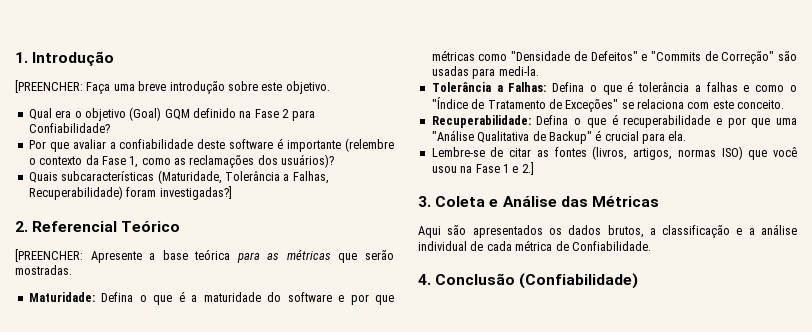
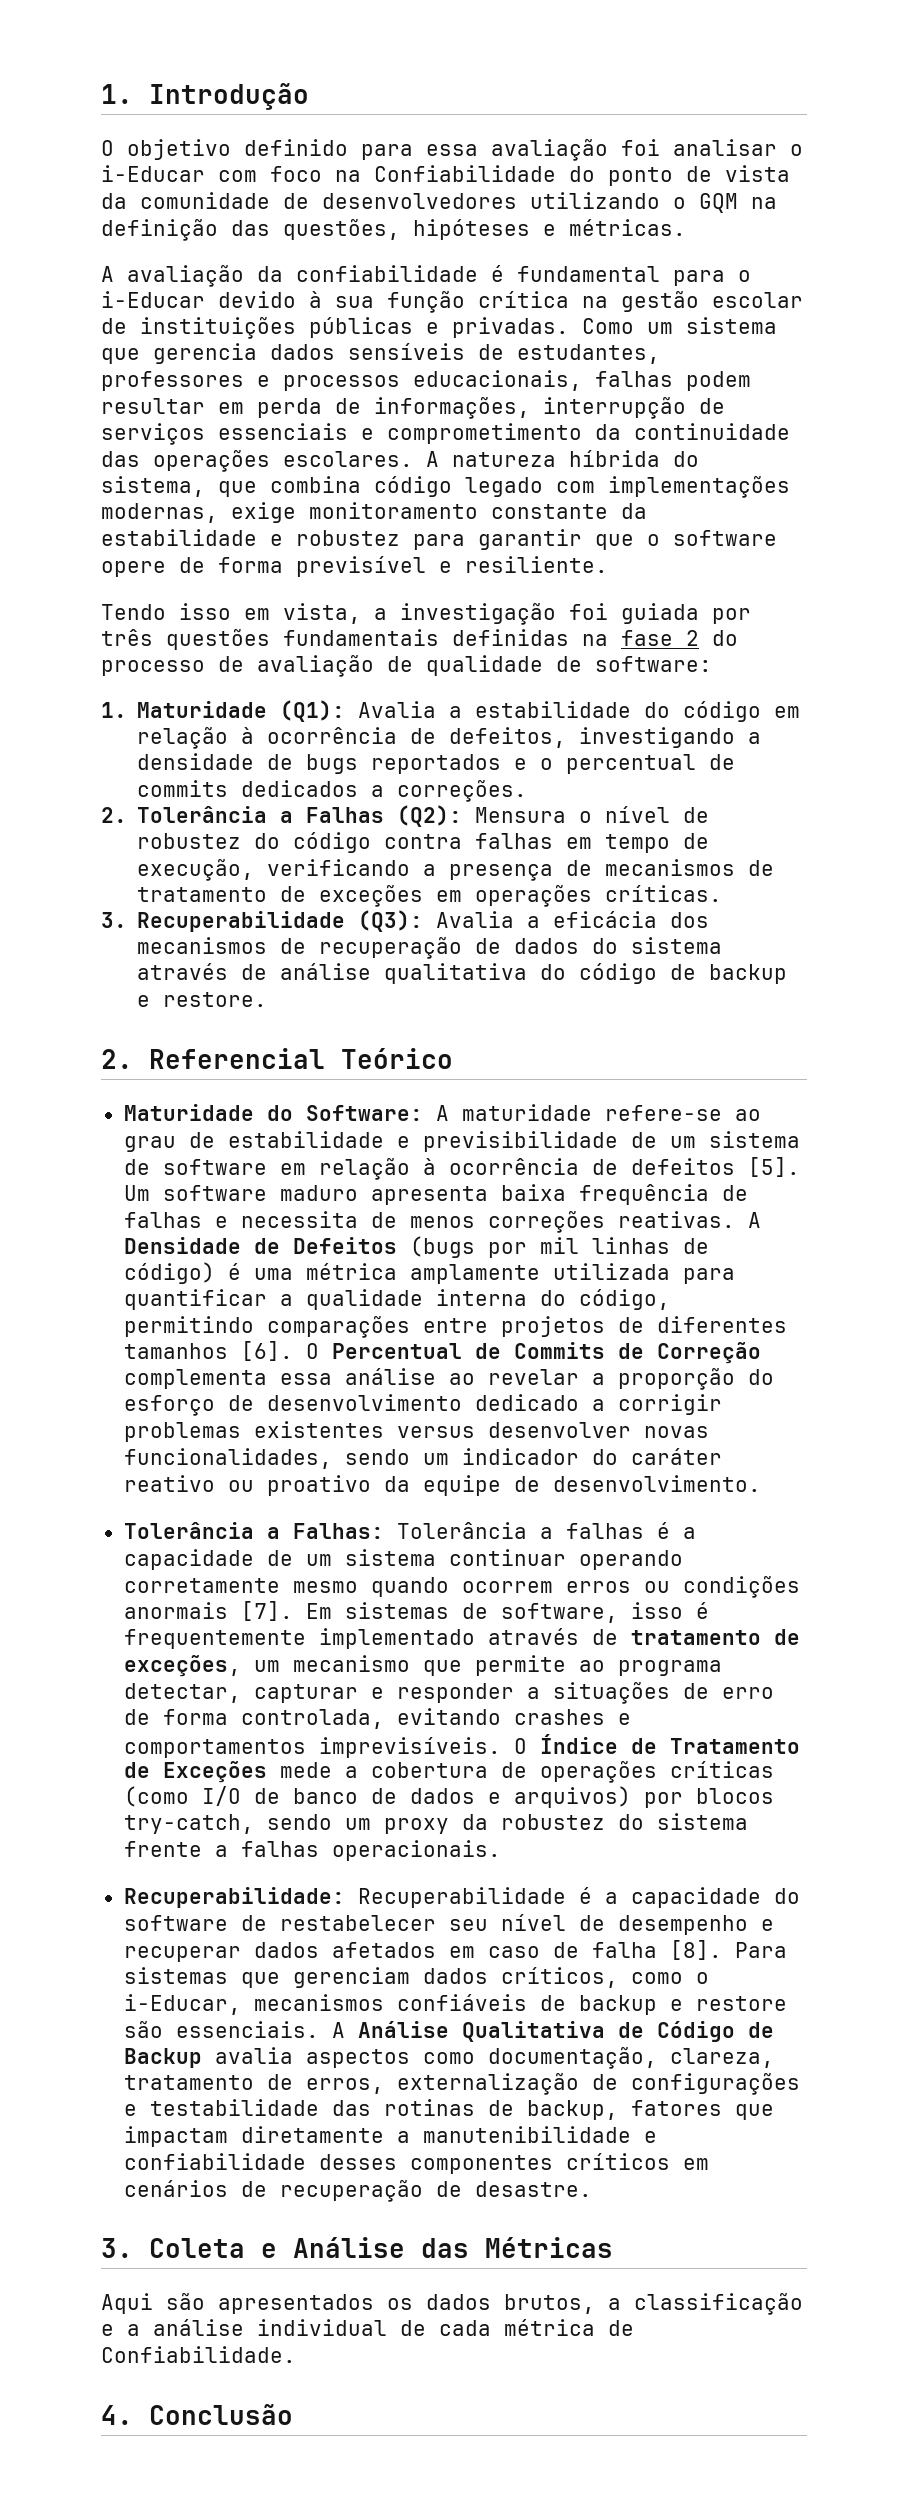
- [PREENCHER: Faça uma breve introdução sobre este objetivo.
- Qual era o objetivo (Goal) GQM definido na Fase 2 para Confiabilidade?
- Por que avaliar a confiabilidade deste software é importante (relembre o contexto da Fase 1, como as reclamações dos usuários)?
- Quais subcaracterísticas (Maturidade, Tolerância a Falhas, Recuperabilidade) foram investigadas?]
+ O objetivo definido para essa avaliação foi analisar o i-Educar com foco na Confiabilidade do ponto de vista da comunidade de desenvolvedores utilizando o GQM na definição das questões, hipóteses e métricas.
+ A avaliação da confiabilidade é fundamental para o i-Educar devido à sua função crítica na gestão escolar de instituições públicas e privadas. Como um sistema que gerencia dados sensíveis de estudantes, professores e processos educacionais, falhas podem resultar em perda de informações, interrupção de serviços essenciais e comprometimento da continuidade das operações escolares. A natureza híbrida do sistema, que combina código legado com implementações modernas, exige monitoramento constante da estabilidade e robustez para garantir que o software opere de forma previsível e resiliente.
+ Tendo isso em vista, a investigação foi guiada por três questões fundamentais definidas na fase 2 do processo de avaliação de qualidade de software:
+ 1. Maturidade (Q1): Avalia a estabilidade do código em relação à ocorrência de defeitos, investigando a densidade de bugs reportados e o percentual de commits dedicados a correções.
+ 2. Tolerância a Falhas (Q2): Mensura o nível de robustez do código contra falhas em tempo de execução, verificando a presença de mecanismos de tratamento de exceções em operações críticas.
+ 3. Recuperabilidade (Q3): Avalia a eficácia dos mecanismos de recuperação de dados do sistema através de análise qualitativa do código de backup e restore.
  2. Referencial Teórico
- [PREENCHER: Apresente a base teórica para as métricas que serão mostradas.
- Maturidade: Defina o que é a maturidade do software e por que métricas como "Densidade de Defeitos" e "Commits de Correção" são usadas para medi-la.
- Tolerância a Falhas: Defina o que é tolerância a falhas e como o "Índice de Tratamento de Exceções" se relaciona com este conceito.
- Recuperabilidade: Defina o que é recuperabilidade e por que uma "Análise Qualitativa de Backup" é crucial para ela.
- Lembre-se de citar as fontes (livros, artigos, normas ISO) que você usou na Fase 1 e 2.]
+ Maturidade do Software: A maturidade refere-se ao grau de estabilidade e previsibilidade de um sistema de software em relação à ocorrência de defeitos [5]. Um software maduro apresenta baixa frequência de falhas e necessita de menos correções reativas. A Densidade de Defeitos (bugs por mil linhas de código) é uma métrica amplamente utilizada para quantificar a qualidade interna do código, permitindo comparações entre projetos de diferentes tamanhos [6]. O Percentual de Commits de Correção complementa essa análise ao revelar a proporção do esforço de desenvolvimento dedicado a corrigir problemas existentes versus desenvolver novas funcionalidades, sendo um indicador do caráter reativo ou proativo da equipe de desenvolvimento.
+ Tolerância a Falhas: Tolerância a falhas é a capacidade de um sistema continuar operando corretamente mesmo quando ocorrem erros ou condições anormais [7]. Em sistemas de software, isso é frequentemente implementado através de tratamento de exceções, um mecanismo que permite ao programa detectar, capturar e responder a situações de erro de forma controlada, evitando crashes e comportamentos imprevisíveis. O Índice de Tratamento de Exceções mede a cobertura de operações críticas (como I/O de banco de dados e arquivos) por blocos try-catch, sendo um proxy da robustez do sistema frente a falhas operacionais.
+ Recuperabilidade: Recuperabilidade é a capacidade do software de restabelecer seu nível de desempenho e recuperar dados afetados em caso de falha [8]. Para sistemas que gerenciam dados críticos, como o i-Educar, mecanismos confiáveis de backup e restore são essenciais. A Análise Qualitativa de Código de Backup avalia aspectos como documentação, clareza, tratamento de erros, externalização de configurações e testabilidade das rotinas de backup, fatores que impactam diretamente a manutenibilidade e confiabilidade desses componentes críticos em cenários de recuperação de desastre.
- 4. Conclusão (Confiabilidade)
+ 4. Conclusão

